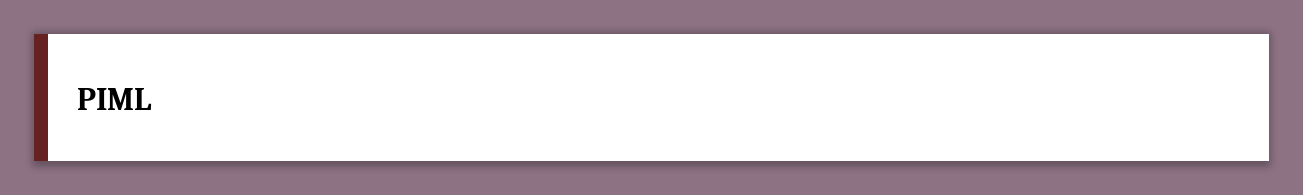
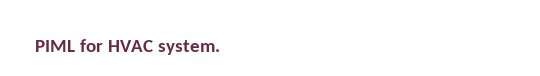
- PIML
+ PIML for HVAC system.

